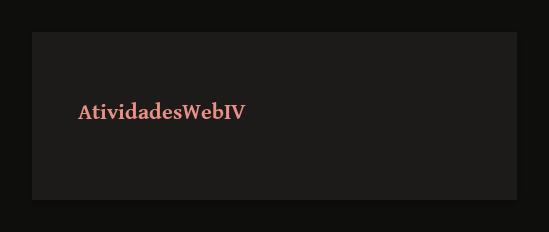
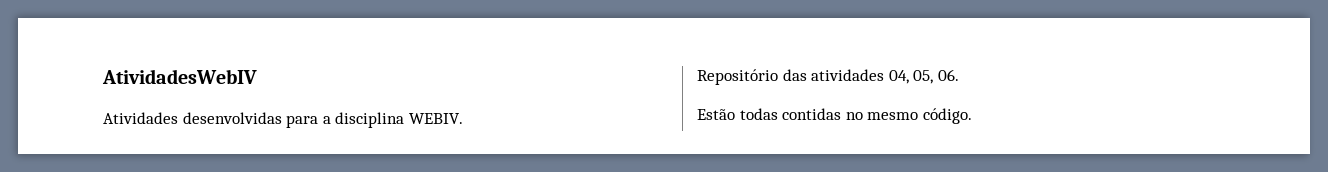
+ Atividades desenvolvidas para a disciplina WEBIV.
+ Repositório das atividades 04, 05, 06.
+ Estão todas contidas no mesmo código.

